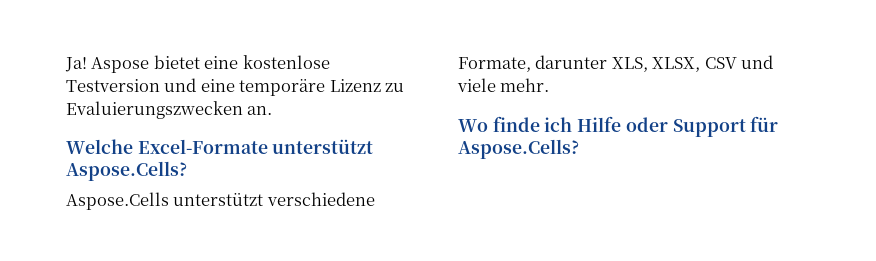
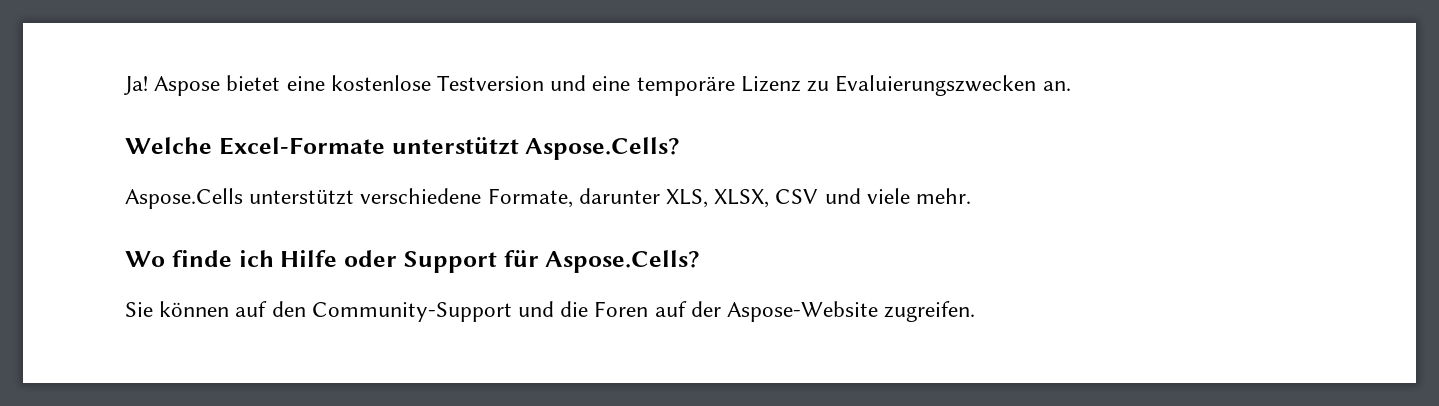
+ Sie können auf den Community-Support und die Foren auf der Aspose-Website zugreifen.

